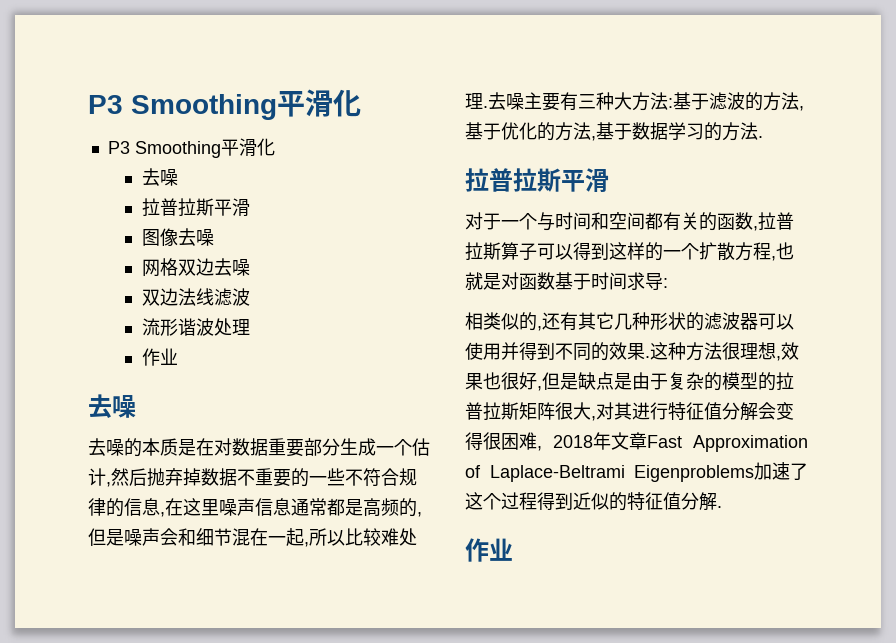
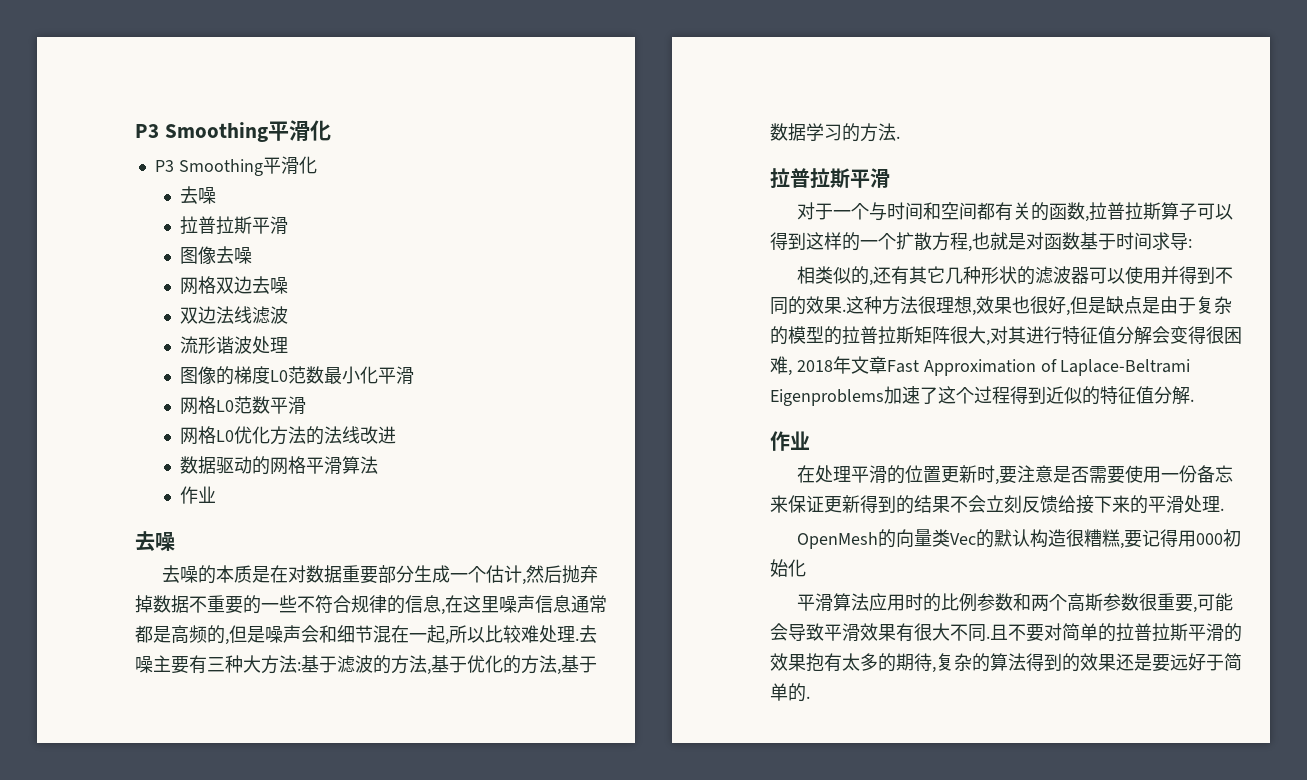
+ 图像的梯度L0范数最小化平滑
+ 网格L0范数平滑
+ 网格L0优化方法的法线改进
+ 数据驱动的网格平滑算法
+ 在处理平滑的位置更新时,要注意是否需要使用一份备忘来保证更新得到的结果不会立刻反馈给接下来的平滑处理.
+ OpenMesh的向量类Vec的默认构造很糟糕,要记得用000初始化
+ 平滑算法应用时的比例参数和两个高斯参数很重要,可能会导致平滑效果有很大不同.且不要对简单的拉普拉斯平滑的效果抱有太多的期待,复杂的算法得到的效果还是要远好于简单的.

